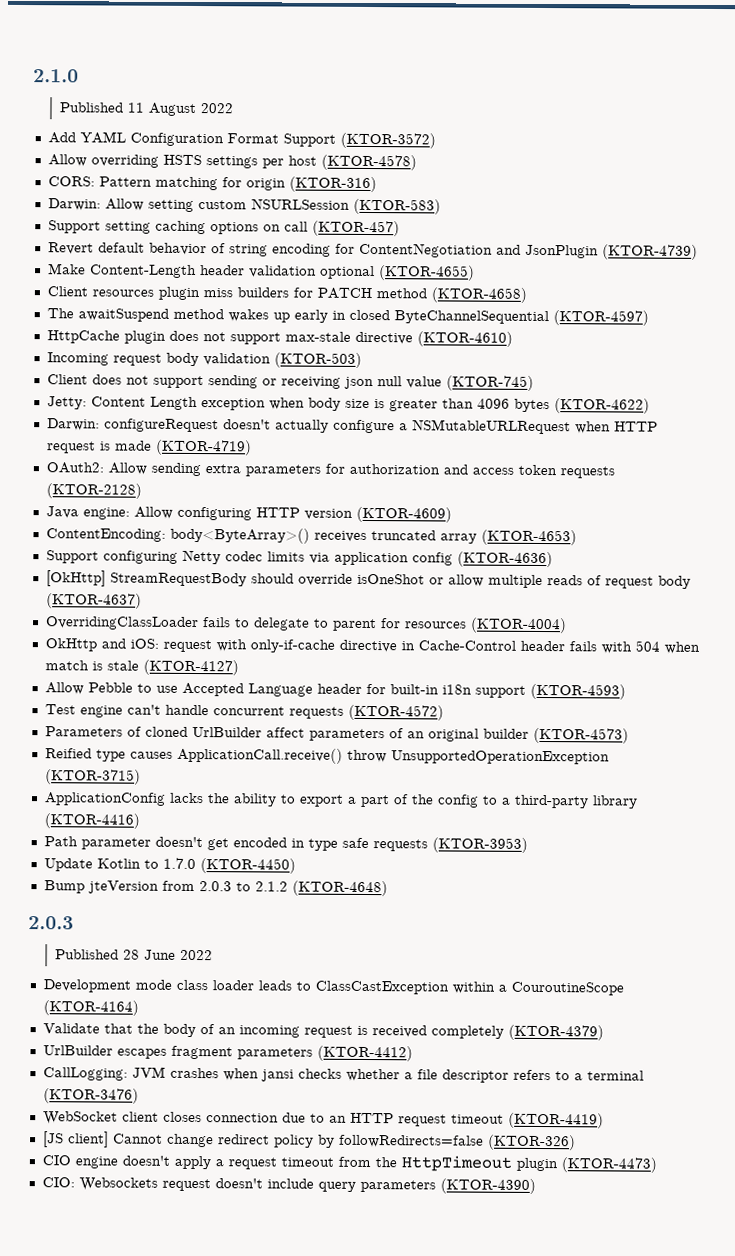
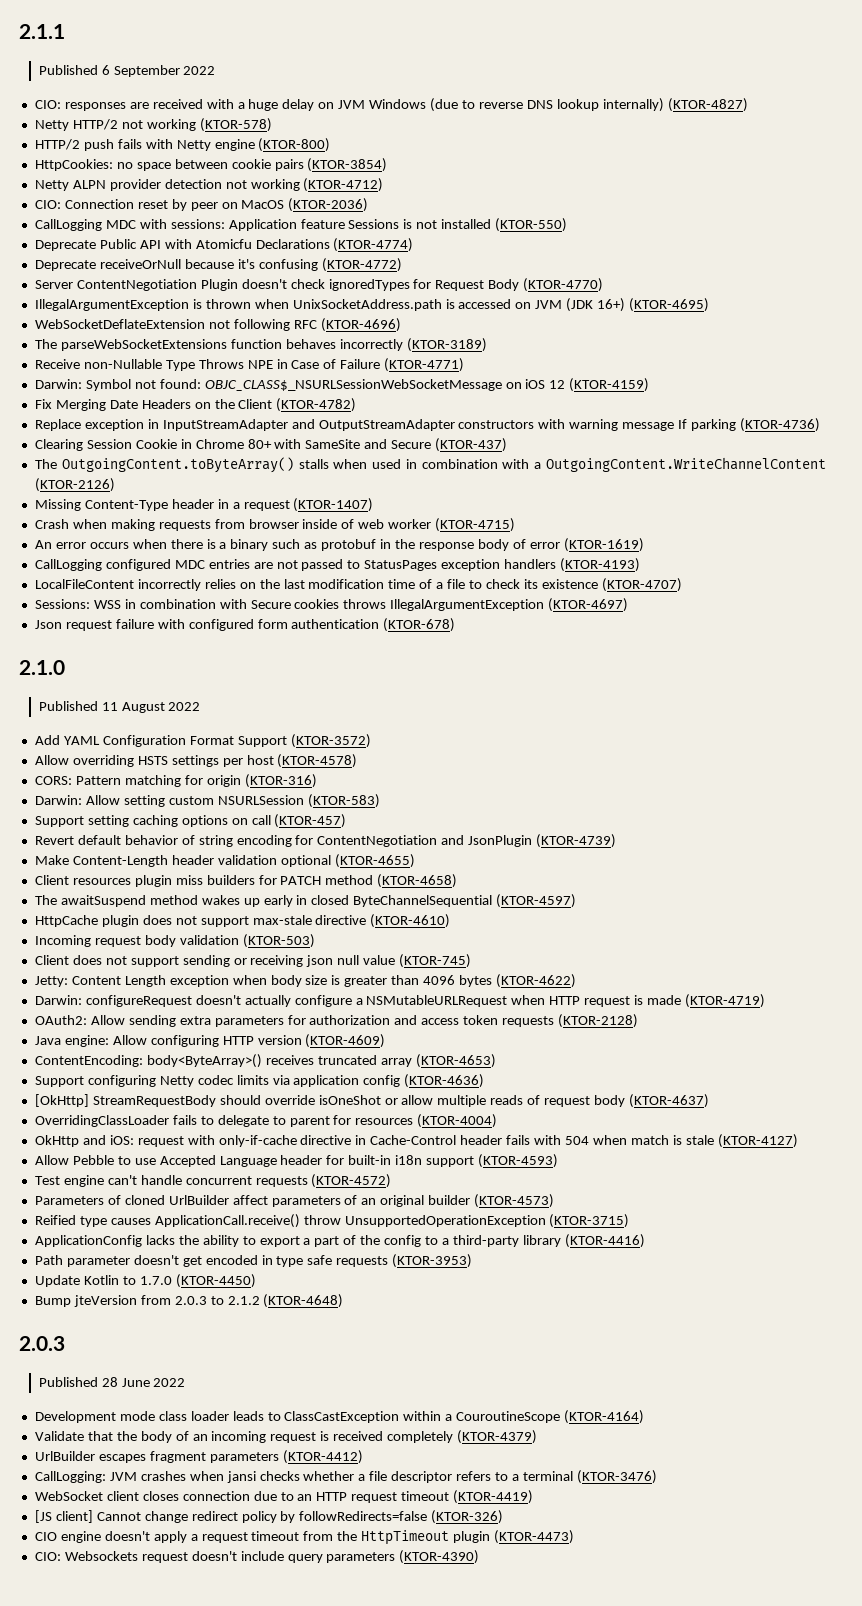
+ 2.1.1
+ Published 6 September 2022
+ CIO: responses are received with a huge delay on JVM Windows (due to reverse DNS lookup internally) (KTOR-4827)
+ Netty HTTP/2 not working (KTOR-578)
+ HTTP/2 push fails with Netty engine (KTOR-800)
+ HttpCookies: no space between cookie pairs (KTOR-3854)
+ Netty ALPN provider detection not working (KTOR-4712)
+ CIO: Connection reset by peer on MacOS (KTOR-2036)
+ CallLogging MDC with sessions: Application feature Sessions is not installed (KTOR-550)
+ Deprecate Public API with Atomicfu Declarations (KTOR-4774)
+ Deprecate receiveOrNull because it's confusing (KTOR-4772)
+ Server ContentNegotiation Plugin doesn't check ignoredTypes for Request Body (KTOR-4770)
+ IllegalArgumentException is thrown when UnixSocketAddress.path is accessed on JVM (JDK 16+) (KTOR-4695)
+ WebSocketDeflateExtension not following RFC (KTOR-4696)
+ The parseWebSocketExtensions function behaves incorrectly (KTOR-3189)
+ Receive non-Nullable Type Throws NPE in Case of Failure (KTOR-4771)
+ Darwin: Symbol not found: OBJC_CLASS$_NSURLSessionWebSocketMessage on iOS 12 (KTOR-4159)
+ Fix Merging Date Headers on the Client (KTOR-4782)
+ Replace exception in InputStreamAdapter and OutputStreamAdapter constructors with warning message If parking (KTOR-4736)
+ Clearing Session Cookie in Chrome 80+ with SameSite and Secure (KTOR-437)
+ The OutgoingContent.toByteArray() stalls when used in combination with a OutgoingContent.WriteChannelContent (KTOR-2126)
+ Missing Content-Type header in a request (KTOR-1407)
+ Crash when making requests from browser inside of web worker (KTOR-4715)
+ An error occurs when there is a binary such as protobuf in the response body of error (KTOR-1619)
+ CallLogging configured MDC entries are not passed to StatusPages exception handlers (KTOR-4193)
+ LocalFileContent incorrectly relies on the last modification time of a file to check its existence (KTOR-4707)
+ Sessions: WSS in combination with Secure cookies throws IllegalArgumentException (KTOR-4697)
+ Json request failure with configured form authentication (KTOR-678)

